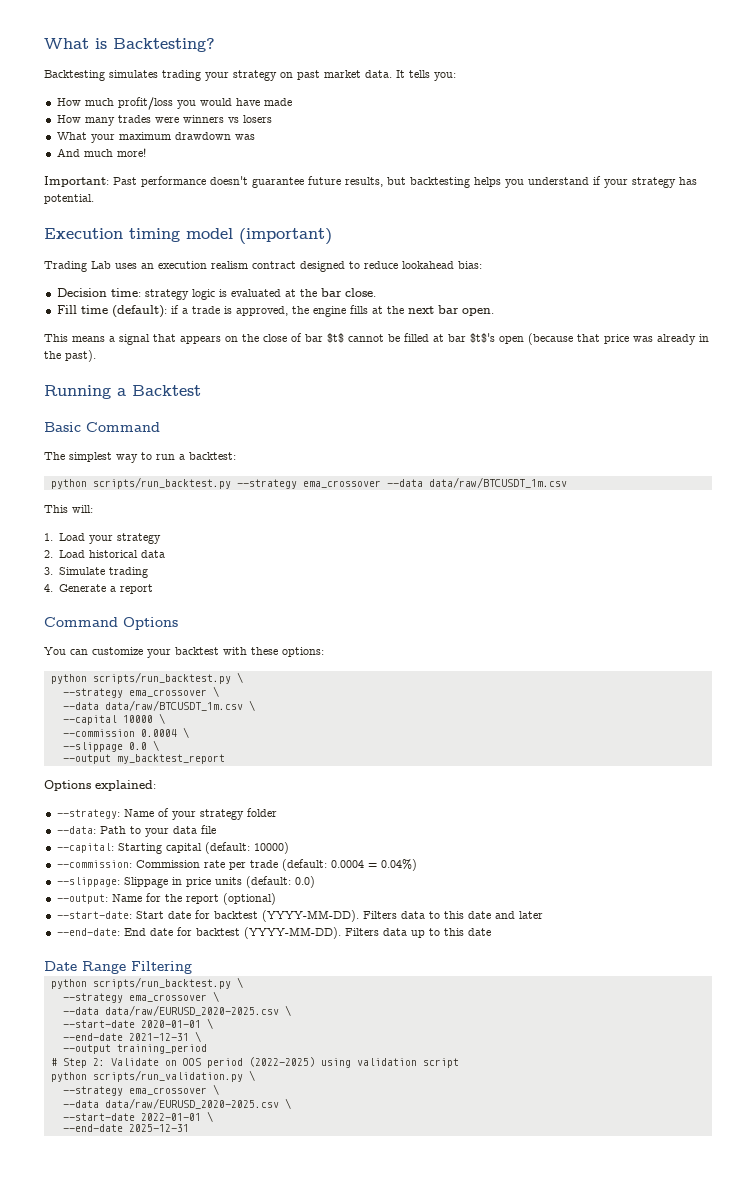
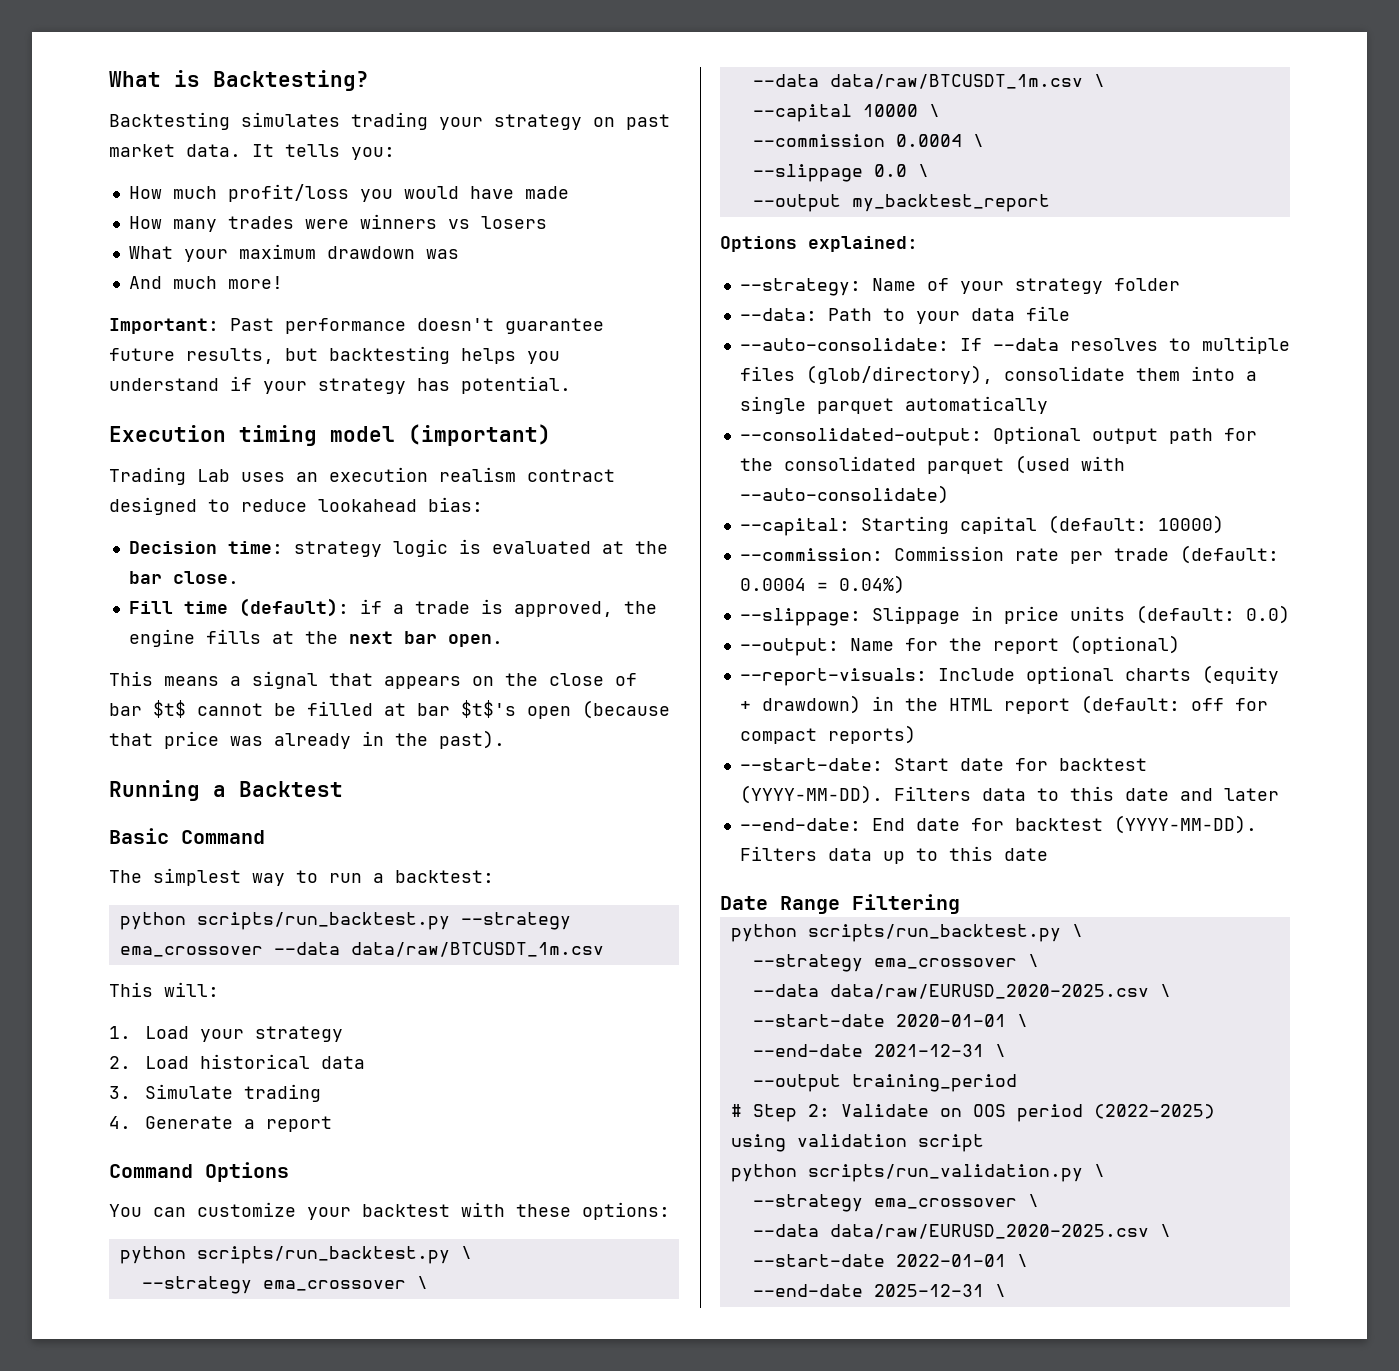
+ --auto-consolidate: If --data resolves to multiple files (glob/directory), consolidate them into a single parquet automatically
+ --consolidated-output: Optional output path for the consolidated parquet (used with --auto-consolidate)
+ --report-visuals: Include optional charts (equity + drawdown) in the HTML report (default: off for compact reports)
- --end-date 2025-12-31
+ --end-date 2025-12-31 \

